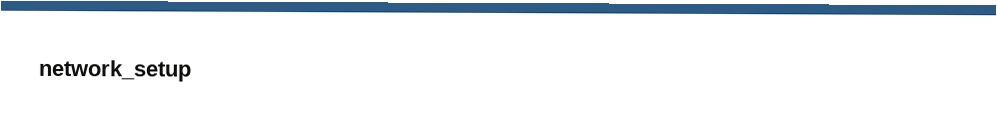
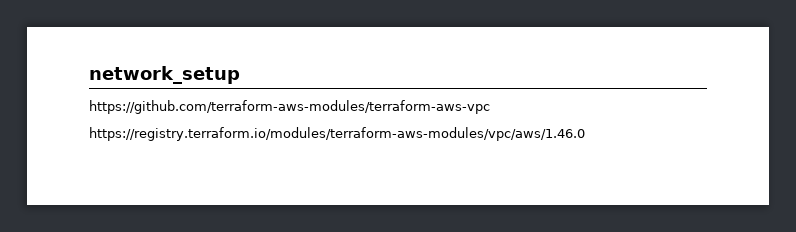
+ https://github.com/terraform-aws-modules/terraform-aws-vpc
+ https://registry.terraform.io/modules/terraform-aws-modules/vpc/aws/1.46.0

